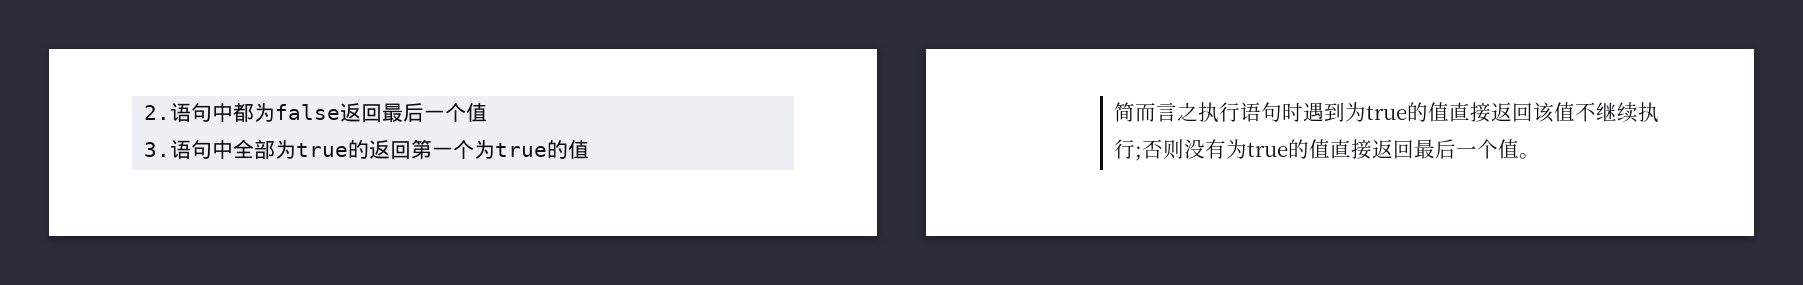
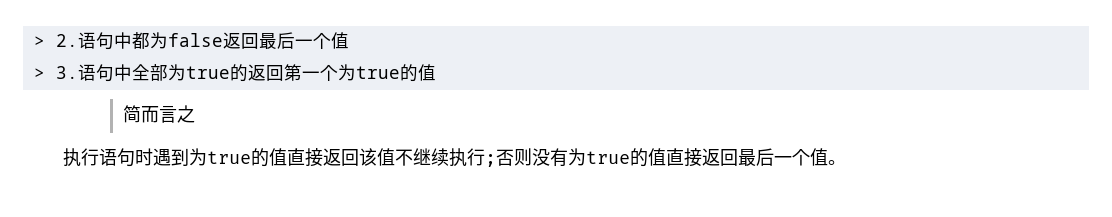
- 2.语句中都为false返回最后一个值
+ > 2.语句中都为false返回最后一个值
- 3.语句中全部为true的返回第一个为true的值
+ > 3.语句中全部为true的返回第一个为true的值
- 简而言之执行语句时遇到为true的值直接返回该值不继续执行;否则没有为true的值直接返回最后一个值。
+ 简而言之
+ 执行语句时遇到为true的值直接返回该值不继续执行;否则没有为true的值直接返回最后一个值。

